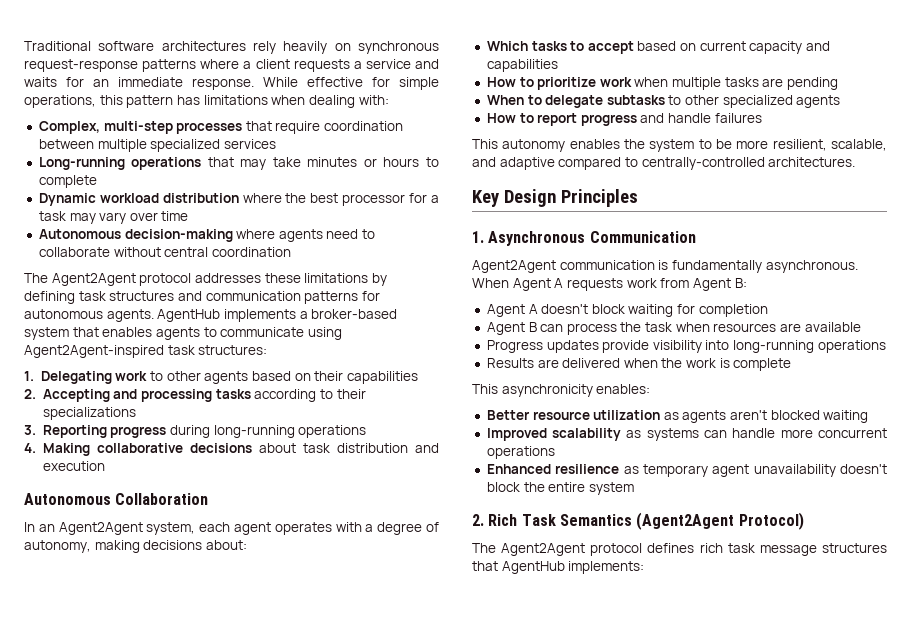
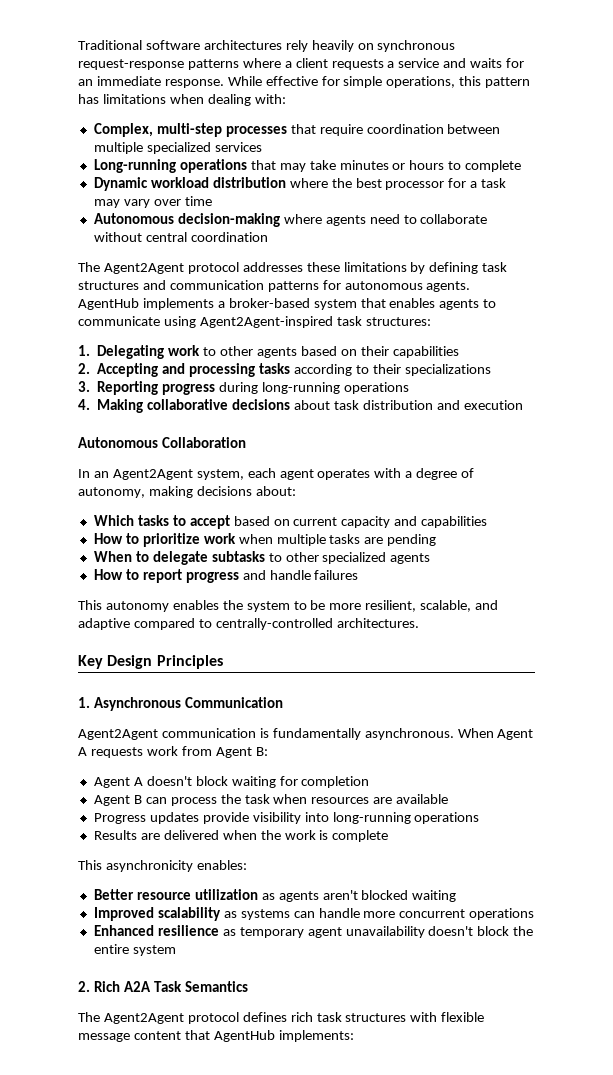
- 2. Rich Task Semantics (Agent2Agent Protocol)
+ 2. Rich A2A Task Semantics
- The Agent2Agent protocol defines rich task message structures that AgentHub implements:
+ The Agent2Agent protocol defines rich task structures with flexible message content that AgentHub implements:

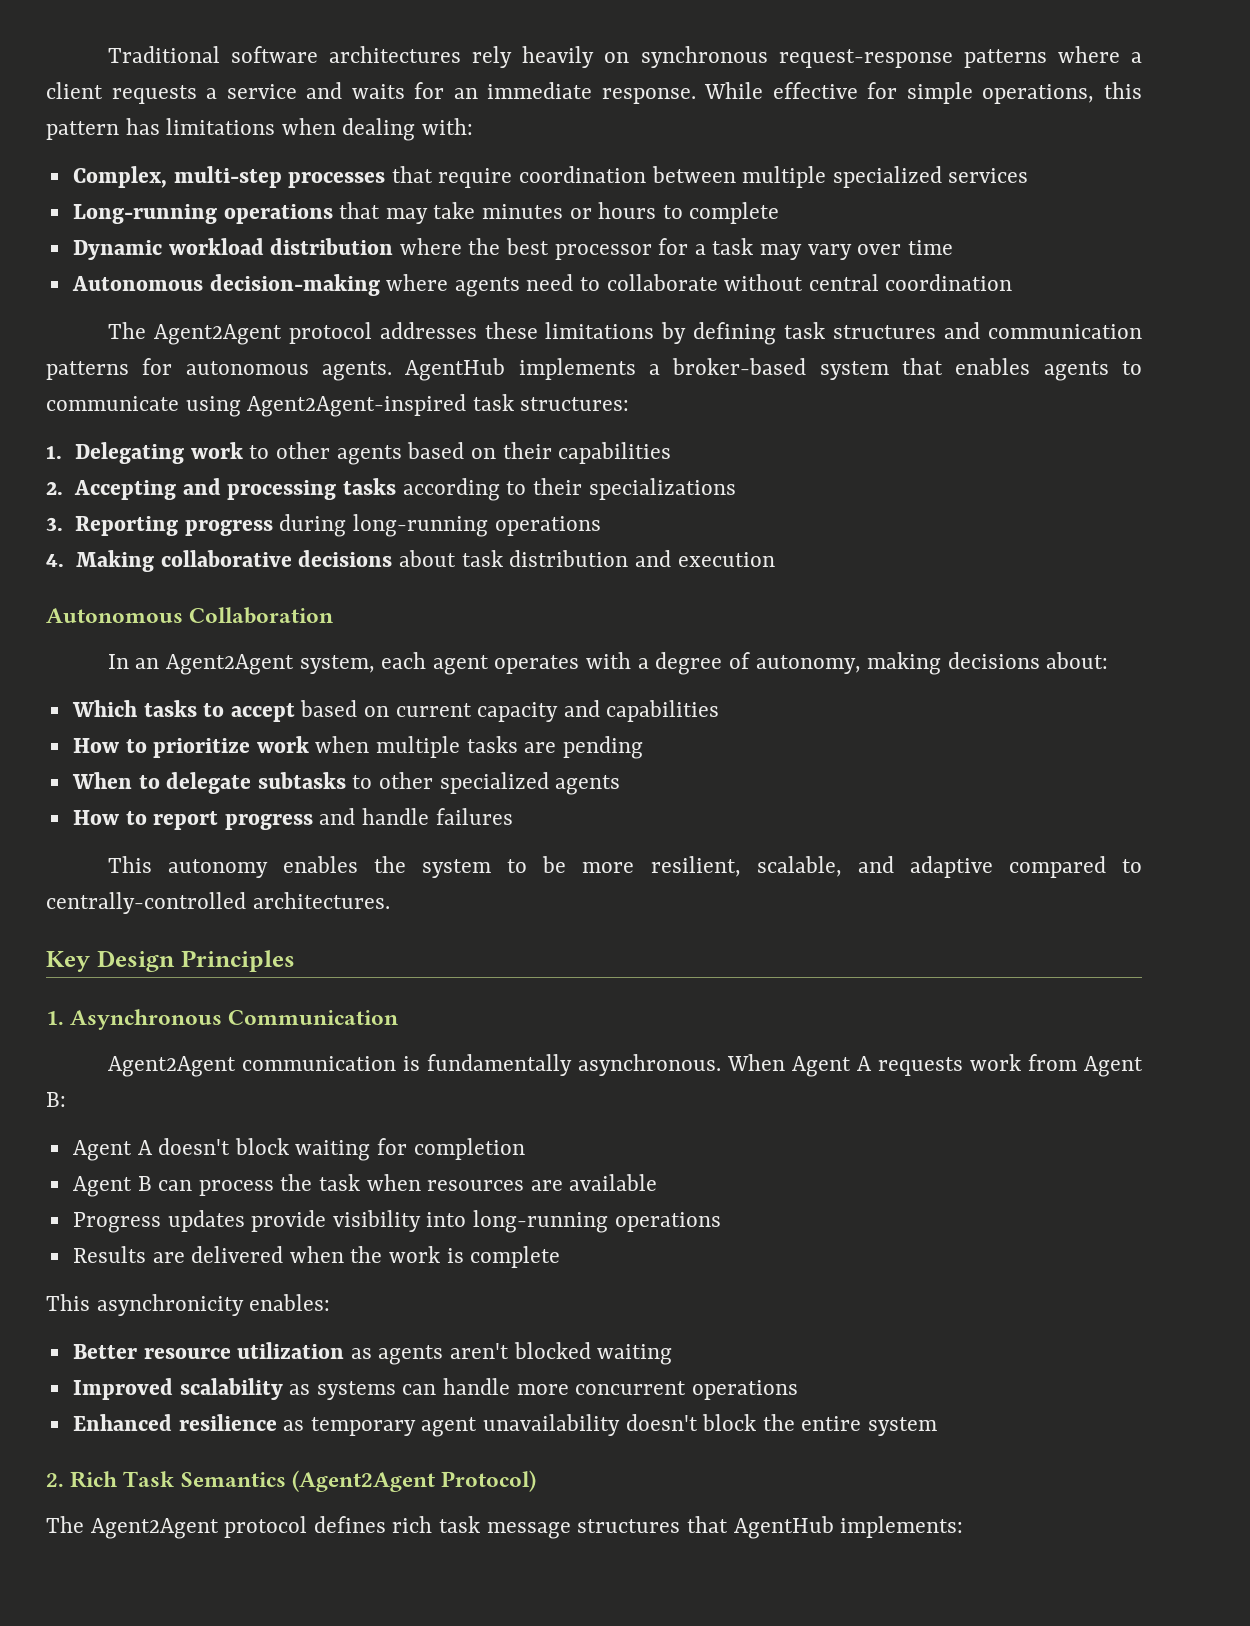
- 2. Rich A2A Task Semantics
+ 2. Rich Task Semantics (Agent2Agent Protocol)
- The Agent2Agent protocol defines rich task structures with flexible message content that AgentHub implements:
+ The Agent2Agent protocol defines rich task message structures that AgentHub implements:

